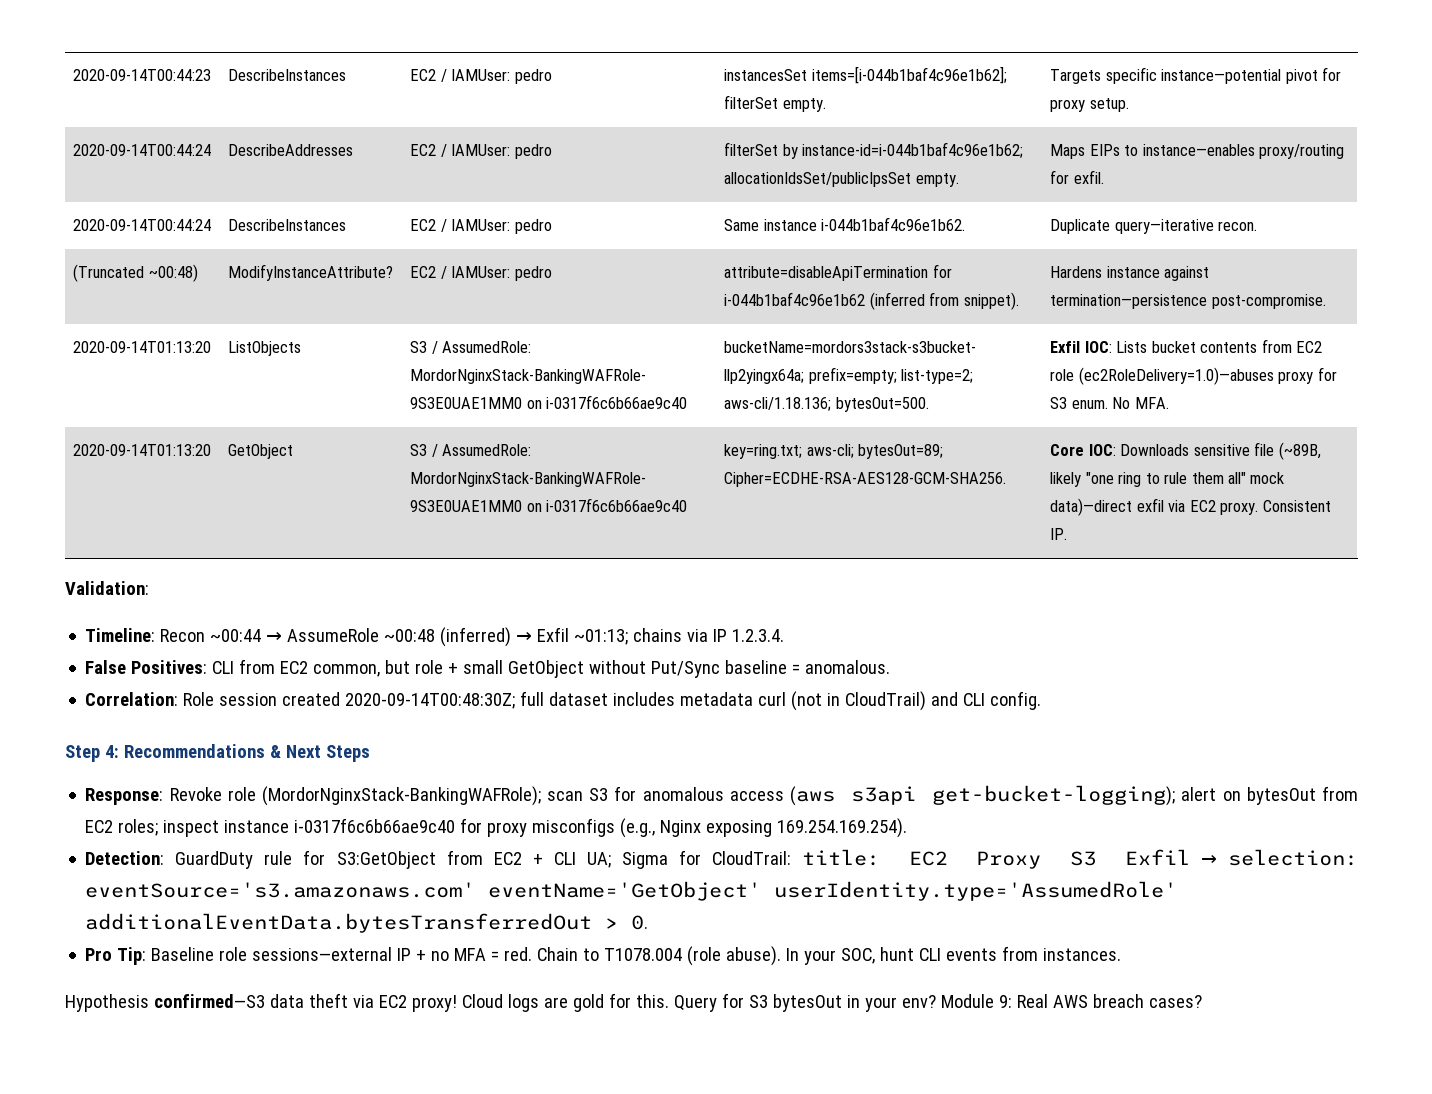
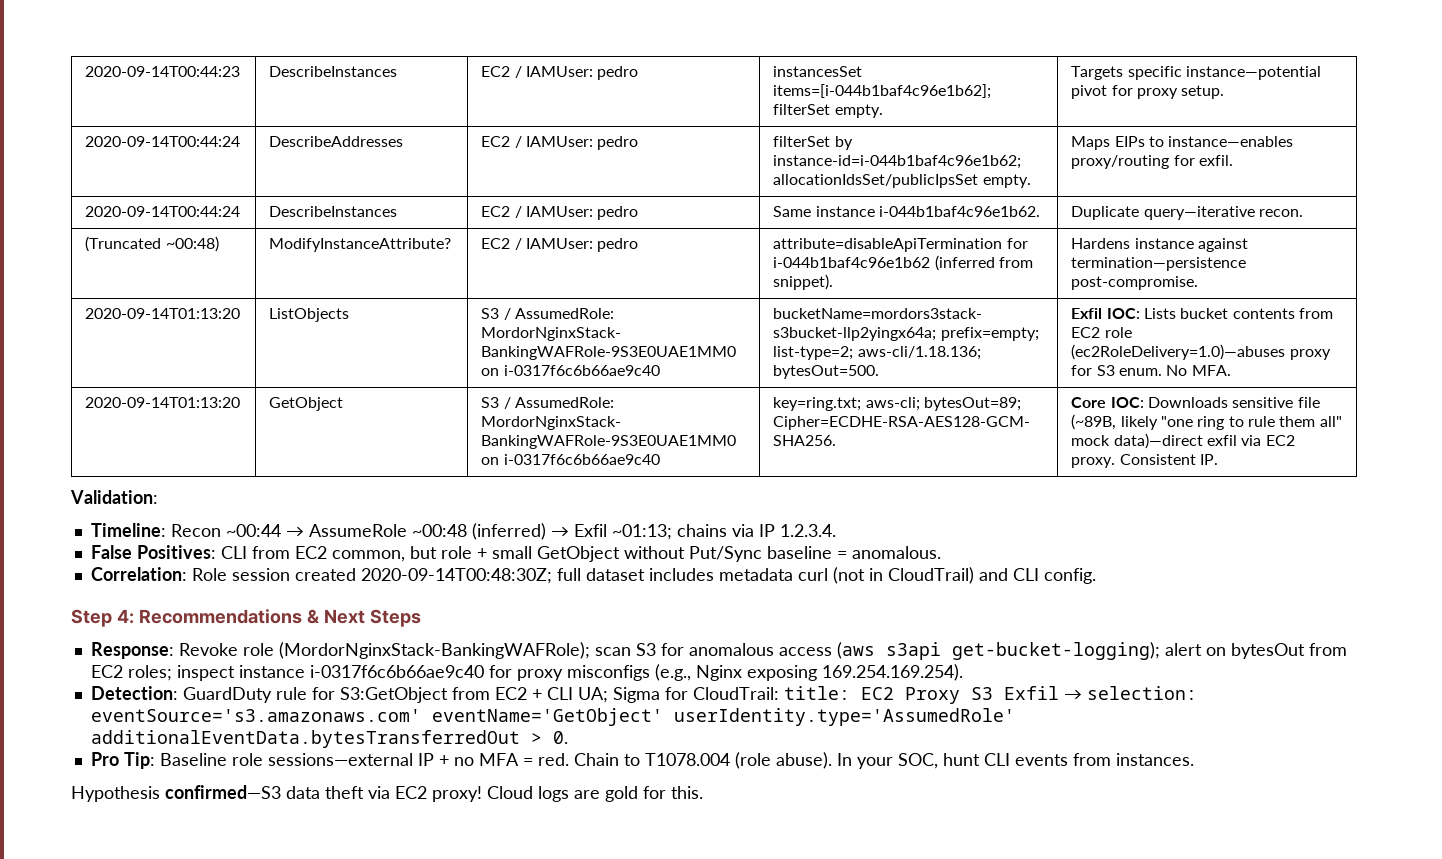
- Query for S3 bytesOut in your env? Module 9: Real AWS breach cases?

